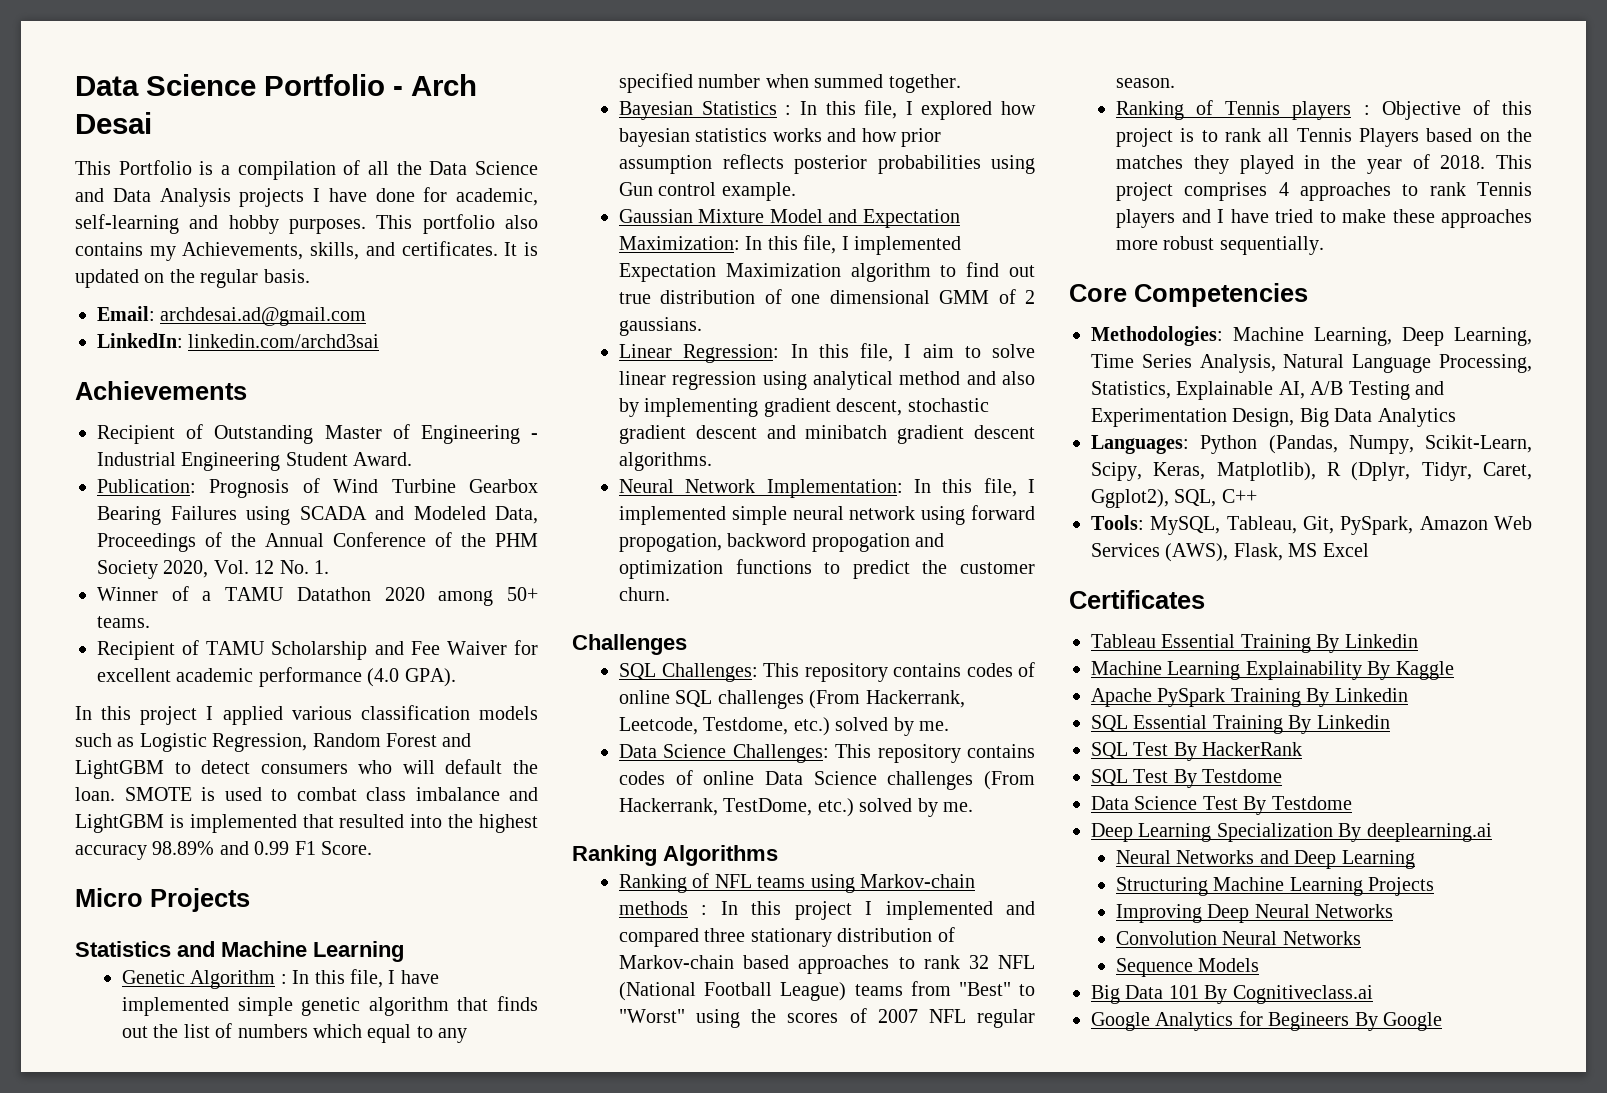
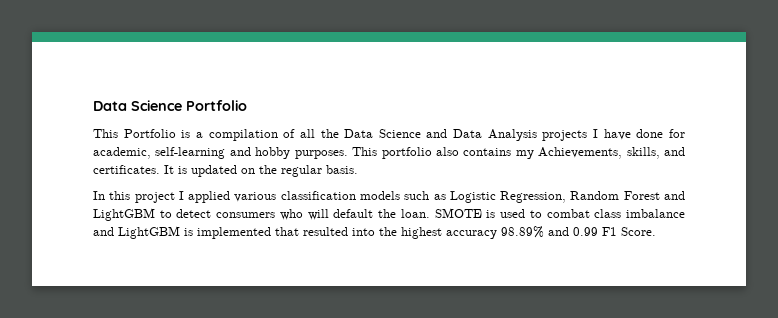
- Data Science Portfolio - Arch Desai
+ Data Science Portfolio
- Email: archdesai.ad@gmail.com
- LinkedIn: linkedin.com/archd3sai
- Achievements
- Recipient of Outstanding Master of Engineering - Industrial Engineering Student Award.
- Publication: Prognosis of Wind Turbine Gearbox Bearing Failures using SCADA and Modeled Data, Proceedings of the Annual Conference of the PHM Society 2020, Vol. 12 No. 1.
- Winner of a TAMU Datathon 2020 among 50+ teams.
- Recipient of TAMU Scholarship and Fee Waiver for excellent academic performance (4.0 GPA).
- Micro Projects
- Statistics and Machine Learning
- Genetic Algorithm : In this file, I have implemented simple genetic algorithm that finds out the list of numbers which equal to any specified number when summed together.
- Bayesian Statistics : In this file, I explored how bayesian statistics works and how prior assumption reflects posterior probabilities using Gun control example.
- Gaussian Mixture Model and Expectation Maximization: In this file, I implemented Expectation Maximization algorithm to find out true distribution of one dimensional GMM of 2 gaussians.
- Linear Regression: In this file, I aim to solve linear regression using analytical method and also by implementing gradient descent, stochastic gradient descent and minibatch gradient descent algorithms.
- Neural Network Implementation: In this file, I implemented simple neural network using forward propogation, backword propogation and optimization functions to predict the customer churn.
- Challenges
- SQL Challenges: This repository contains codes of online SQL challenges (From Hackerrank, Leetcode, Testdome, etc.) solved by me.
- Data Science Challenges: This repository contains codes of online Data Science challenges (From Hackerrank, TestDome, etc.) solved by me.
- Ranking Algorithms
- Ranking of NFL teams using Markov-chain methods : In this project I implemented and compared three stationary distribution of Markov-chain based approaches to rank 32 NFL (National Football League) teams from "Best" to "Worst" using the scores of 2007 NFL regular season.
- Ranking of Tennis players : Objective of this project is to rank all Tennis Players based on the matches they played in the year of 2018. This project comprises 4 approaches to rank Tennis players and I have tried to make these approaches more robust sequentially.
- Core Competencies
- Methodologies: Machine Learning, Deep Learning, Time Series Analysis, Natural Language Processing, Statistics, Explainable AI, A/B Testing and Experimentation Design, Big Data Analytics
- Languages: Python (Pandas, Numpy, Scikit-Learn, Scipy, Keras, Matplotlib), R (Dplyr, Tidyr, Caret, Ggplot2), SQL, C++
- Tools: MySQL, Tableau, Git, PySpark, Amazon Web Services (AWS), Flask, MS Excel
- Certificates
- Tableau Essential Training By Linkedin
- Machine Learning Explainability By Kaggle
- Apache PySpark Training By Linkedin
- SQL Essential Training By Linkedin
- SQL Test By HackerRank
- SQL Test By Testdome
- Data Science Test By Testdome
- Deep Learning Specialization By deeplearning.ai
- Neural Networks and Deep Learning
- Structuring Machine Learning Projects
- Improving Deep Neural Networks
- Convolution Neural Networks
- Sequence Models
- Big Data 101 By Cognitiveclass.ai
- Google Analytics for Begineers By Google

